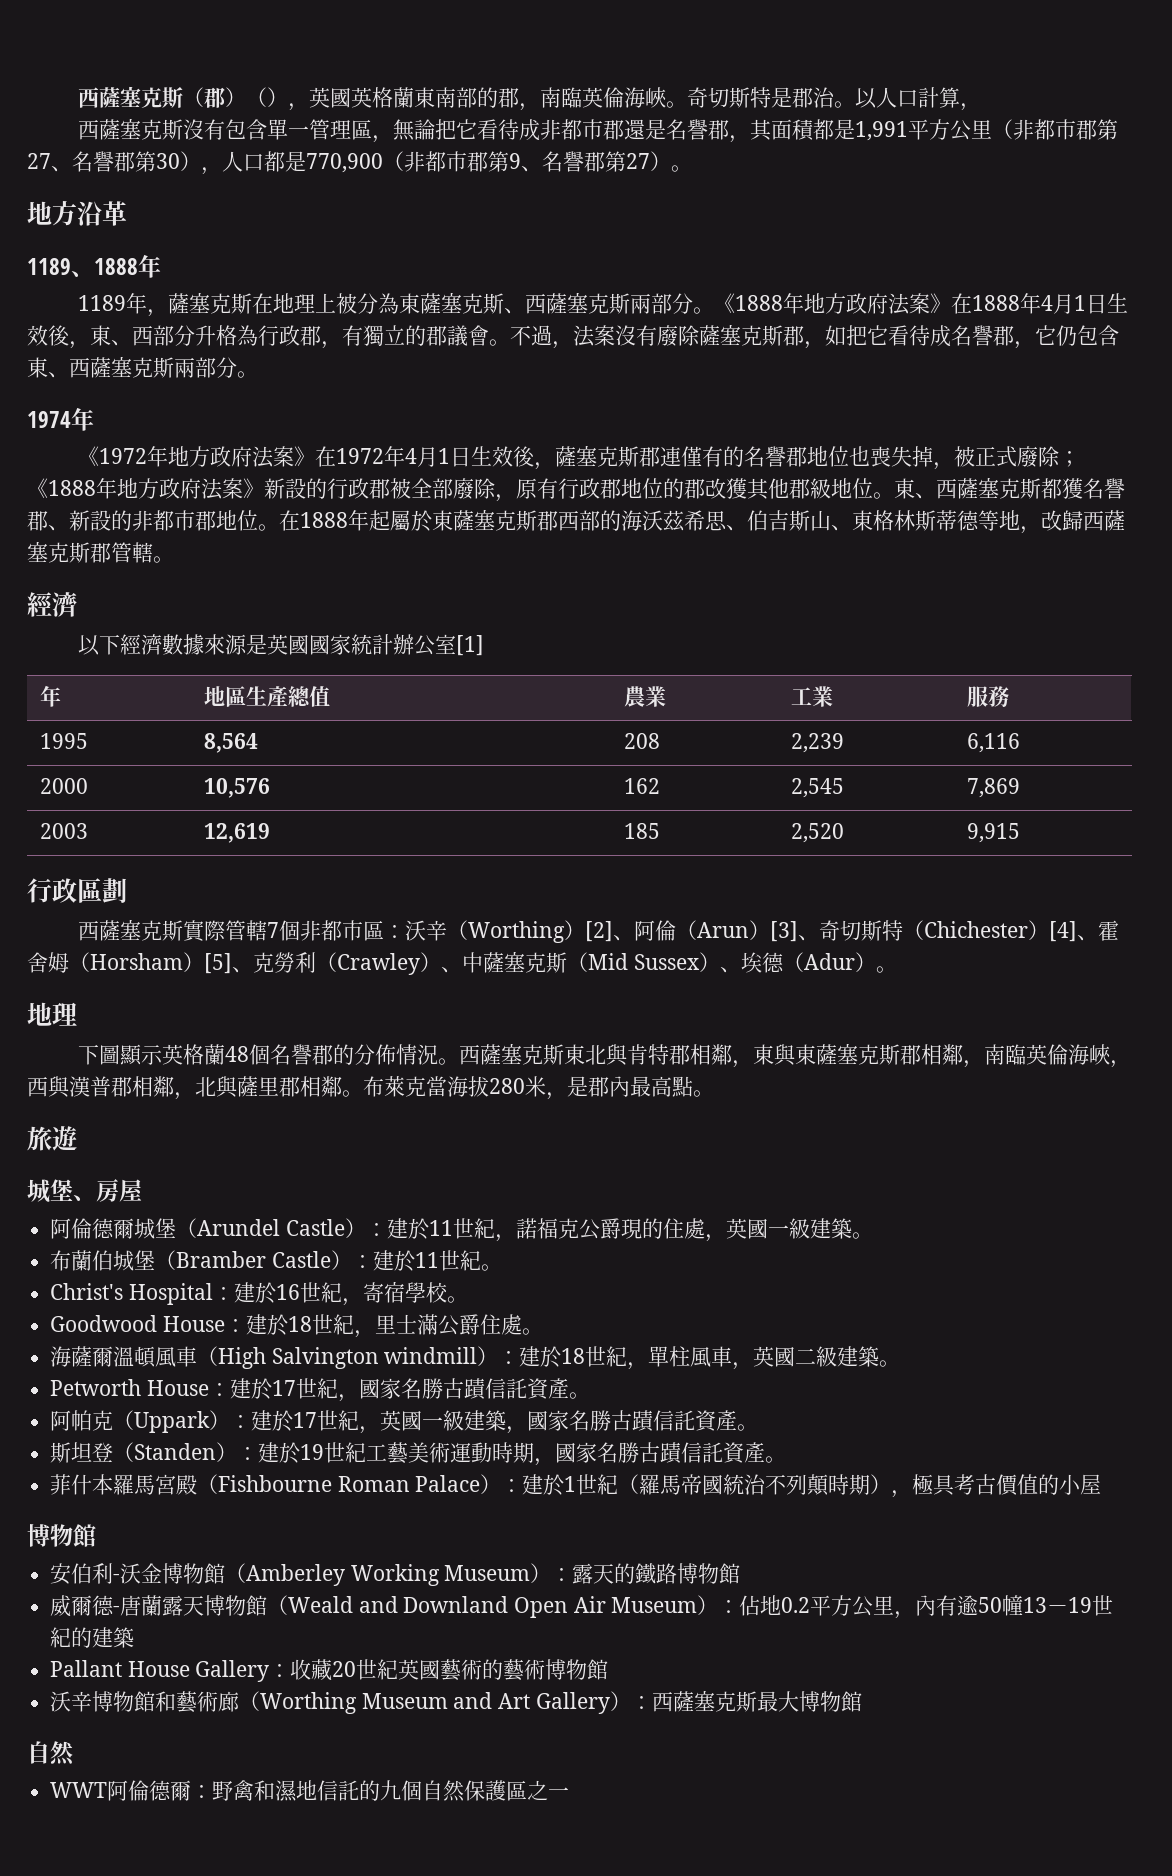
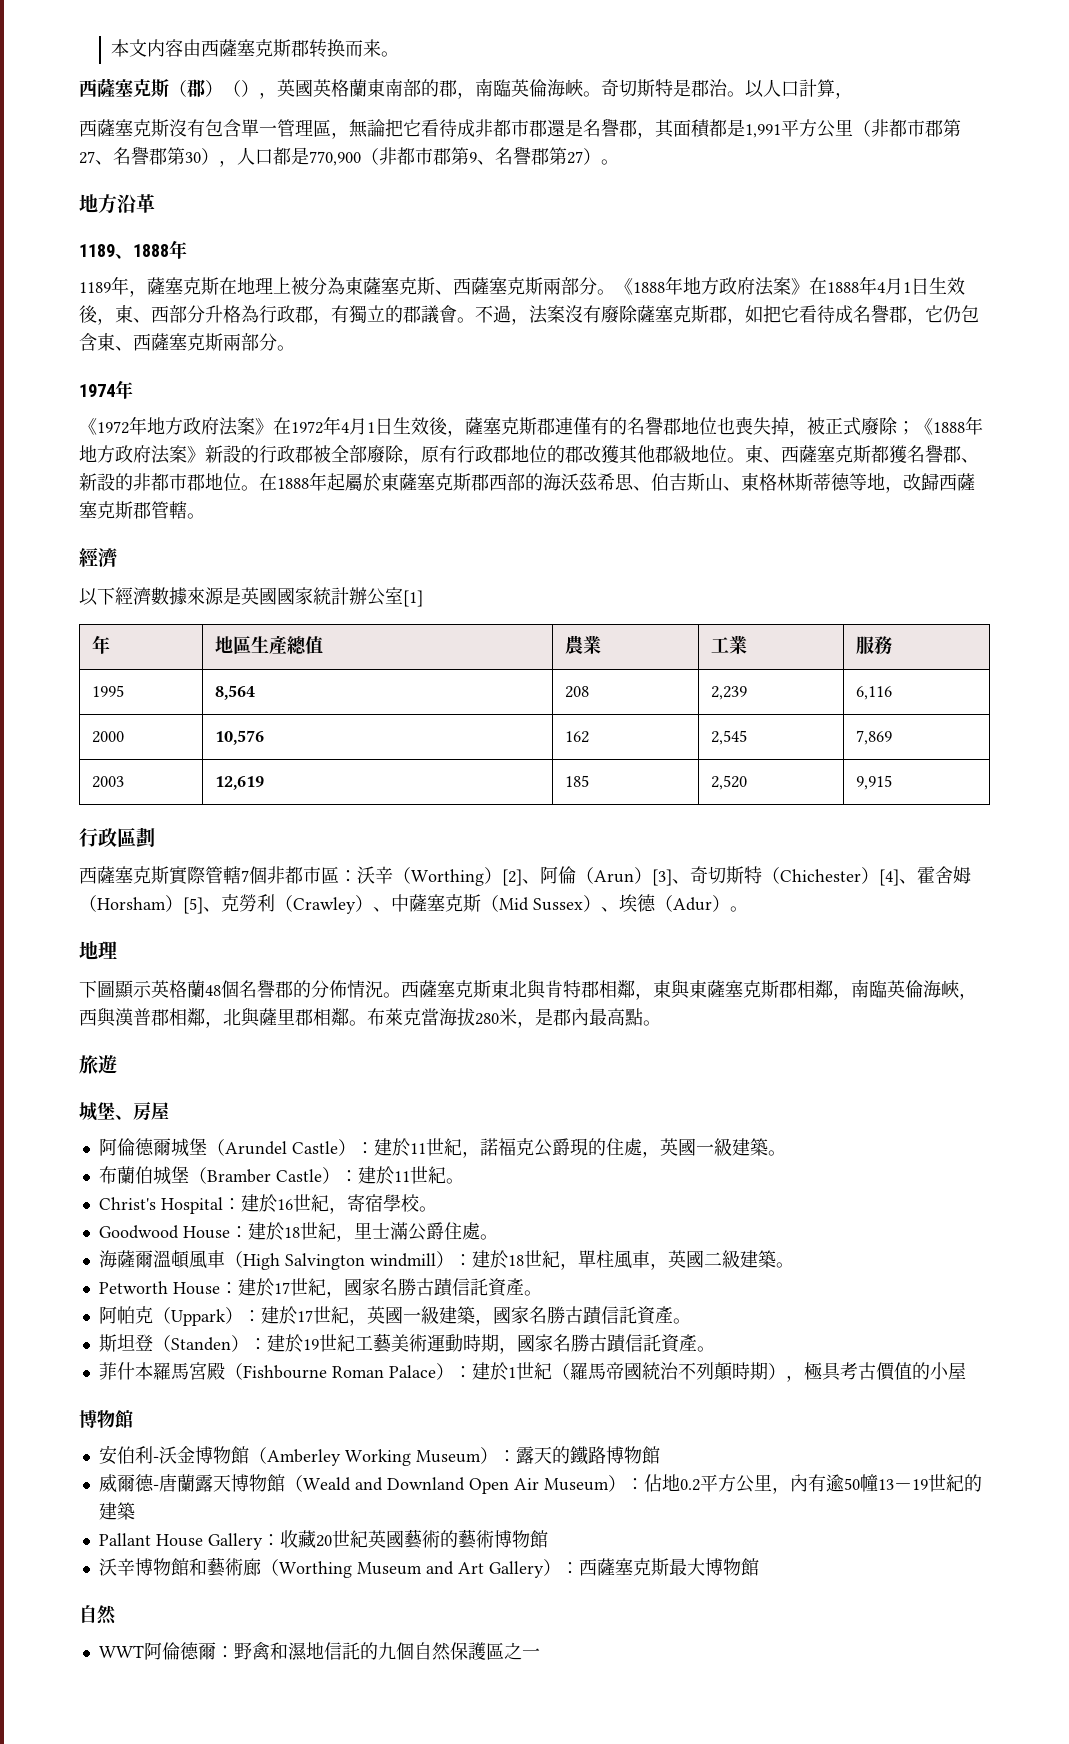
+ 本文内容由西薩塞克斯郡转换而来。

